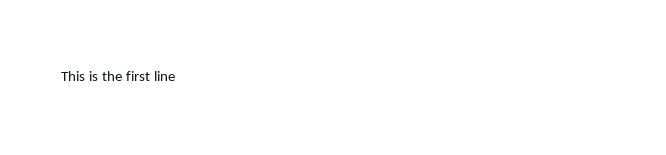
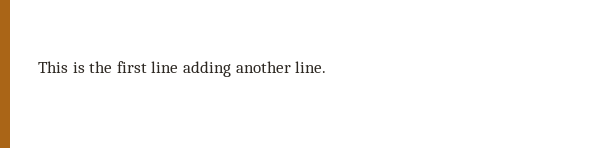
- This is the first line
+ This is the first line adding another line.

